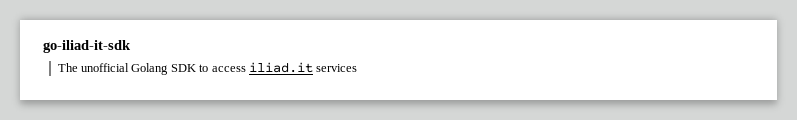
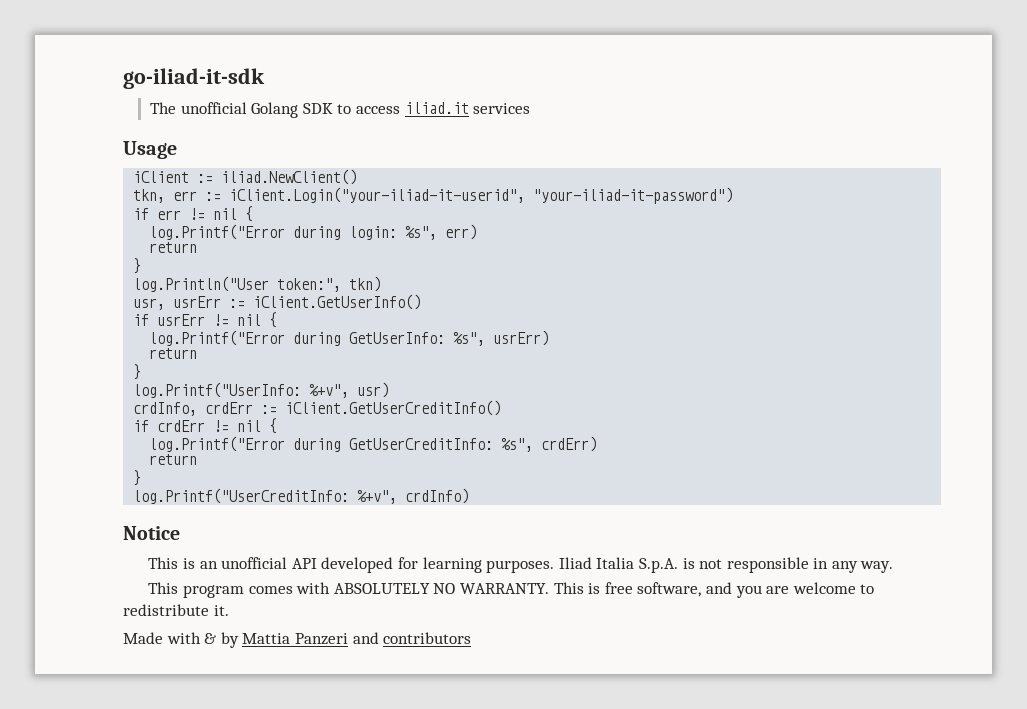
+ Usage
+ iClient := iliad.NewClient()
+ tkn, err := iClient.Login("your-iliad-it-userid", "your-iliad-it-password")
+ if err != nil {
+ log.Printf("Error during login: %s", err)
+ return
+ }
+ log.Println("User token:", tkn)
+ usr, usrErr := iClient.GetUserInfo()
+ if usrErr != nil {
+ log.Printf("Error during GetUserInfo: %s", usrErr)
+ return
+ }
+ log.Printf("UserInfo: %+v", usr)
+ crdInfo, crdErr := iClient.GetUserCreditInfo()
+ if crdErr != nil {
+ log.Printf("Error during GetUserCreditInfo: %s", crdErr)
+ return
+ }
+ log.Printf("UserCreditInfo: %+v", crdInfo)
+ Notice
+ This is an unofficial API developed for learning purposes. Iliad Italia S.p.A. is not responsible in any way.
+ This program comes with ABSOLUTELY NO WARRANTY. This is free software, and you are welcome to redistribute it.
+ Made with & by Mattia Panzeri and contributors

